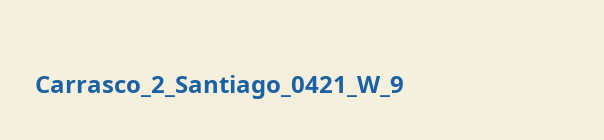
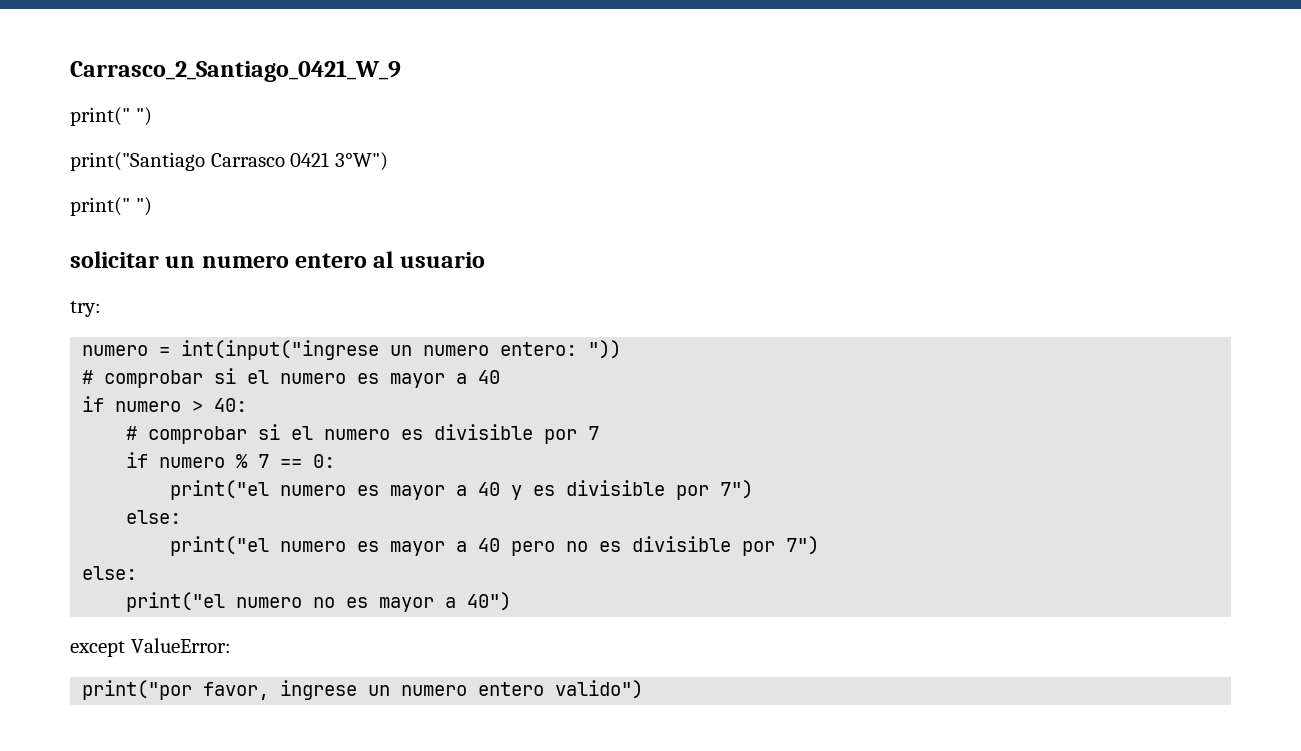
  Carrasco_2_Santiago_0421_W_9
+ print(" ")
+ print("Santiago Carrasco 0421 3°W")
+ print(" ")
+ solicitar un numero entero al usuario
+ try:
+ numero = int(input("ingrese un numero entero: "))
+ # comprobar si el numero es mayor a 40
+ if numero > 40:
+ # comprobar si el numero es divisible por 7
+ if numero % 7 == 0:
+ print("el numero es mayor a 40 y es divisible por 7")
+ else:
+ print("el numero es mayor a 40 pero no es divisible por 7")
+ else:
+ print("el numero no es mayor a 40")
+ except ValueError:
+ print("por favor, ingrese un numero entero valido")

